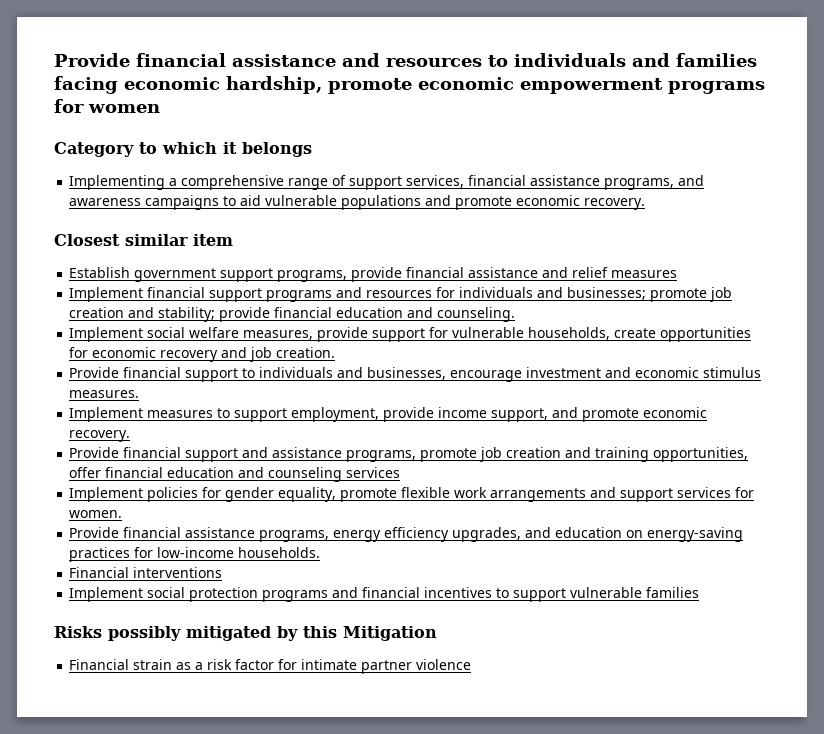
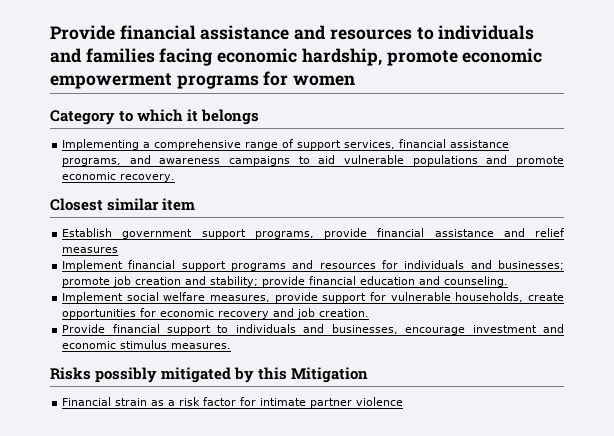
- Implement measures to support employment, provide income support, and promote economic recovery.
- Provide financial support and assistance programs, promote job creation and training opportunities, offer financial education and counseling services
- Implement policies for gender equality, promote flexible work arrangements and support services for women.
- Provide financial assistance programs, energy efficiency upgrades, and education on energy-saving practices for low-income households.
- Financial interventions
- Implement social protection programs and financial incentives to support vulnerable families

